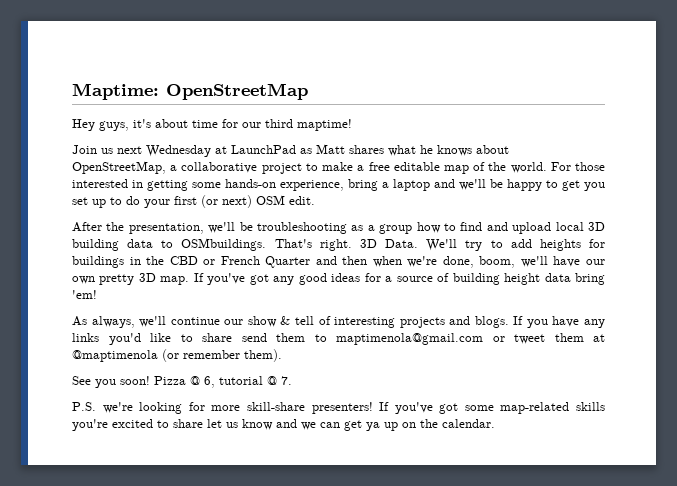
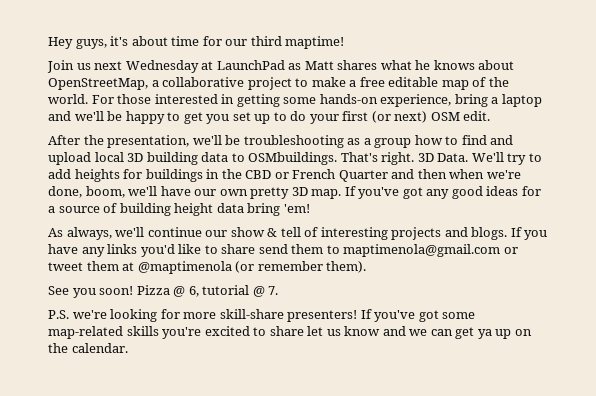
- Maptime: OpenStreetMap

